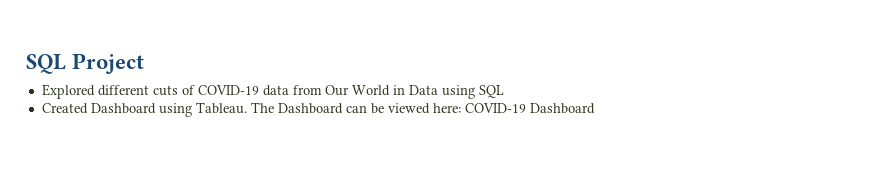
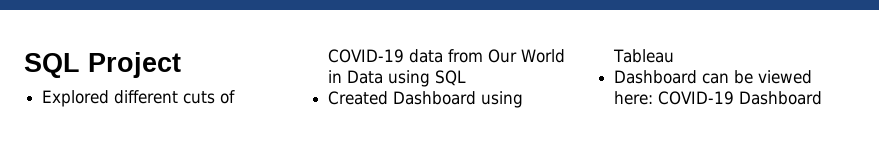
- Created Dashboard using Tableau. The Dashboard can be viewed here: COVID-19 Dashboard
+ Created Dashboard using Tableau
+ Dashboard can be viewed here: COVID-19 Dashboard

